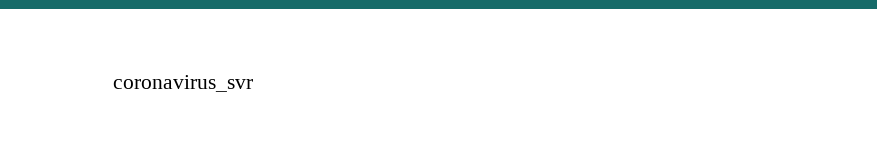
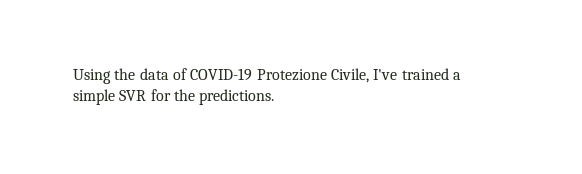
- coronavirus_svr
+ Using the data of COVID-19 Protezione Civile, I've trained a simple SVR for the predictions.

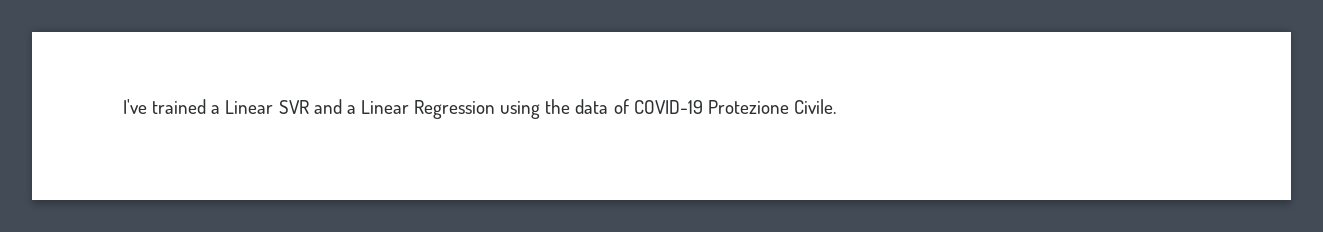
- Using the data of COVID-19 Protezione Civile, I've trained a simple SVR for the predictions.
+ I've trained a Linear SVR and a Linear Regression using the data of COVID-19 Protezione Civile.

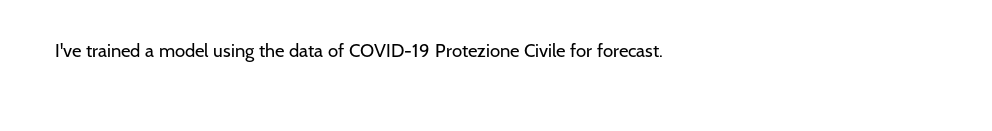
- I've trained a Linear SVR and a Linear Regression using the data of COVID-19 Protezione Civile.
+ I've trained a model using the data of COVID-19 Protezione Civile for forecast.

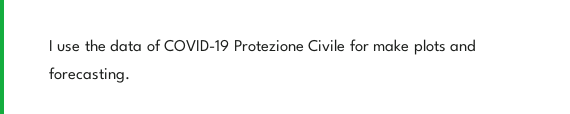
- I've trained a model using the data of COVID-19 Protezione Civile for forecast.
+ I use the data of COVID-19 Protezione Civile for make plots and forecasting.

